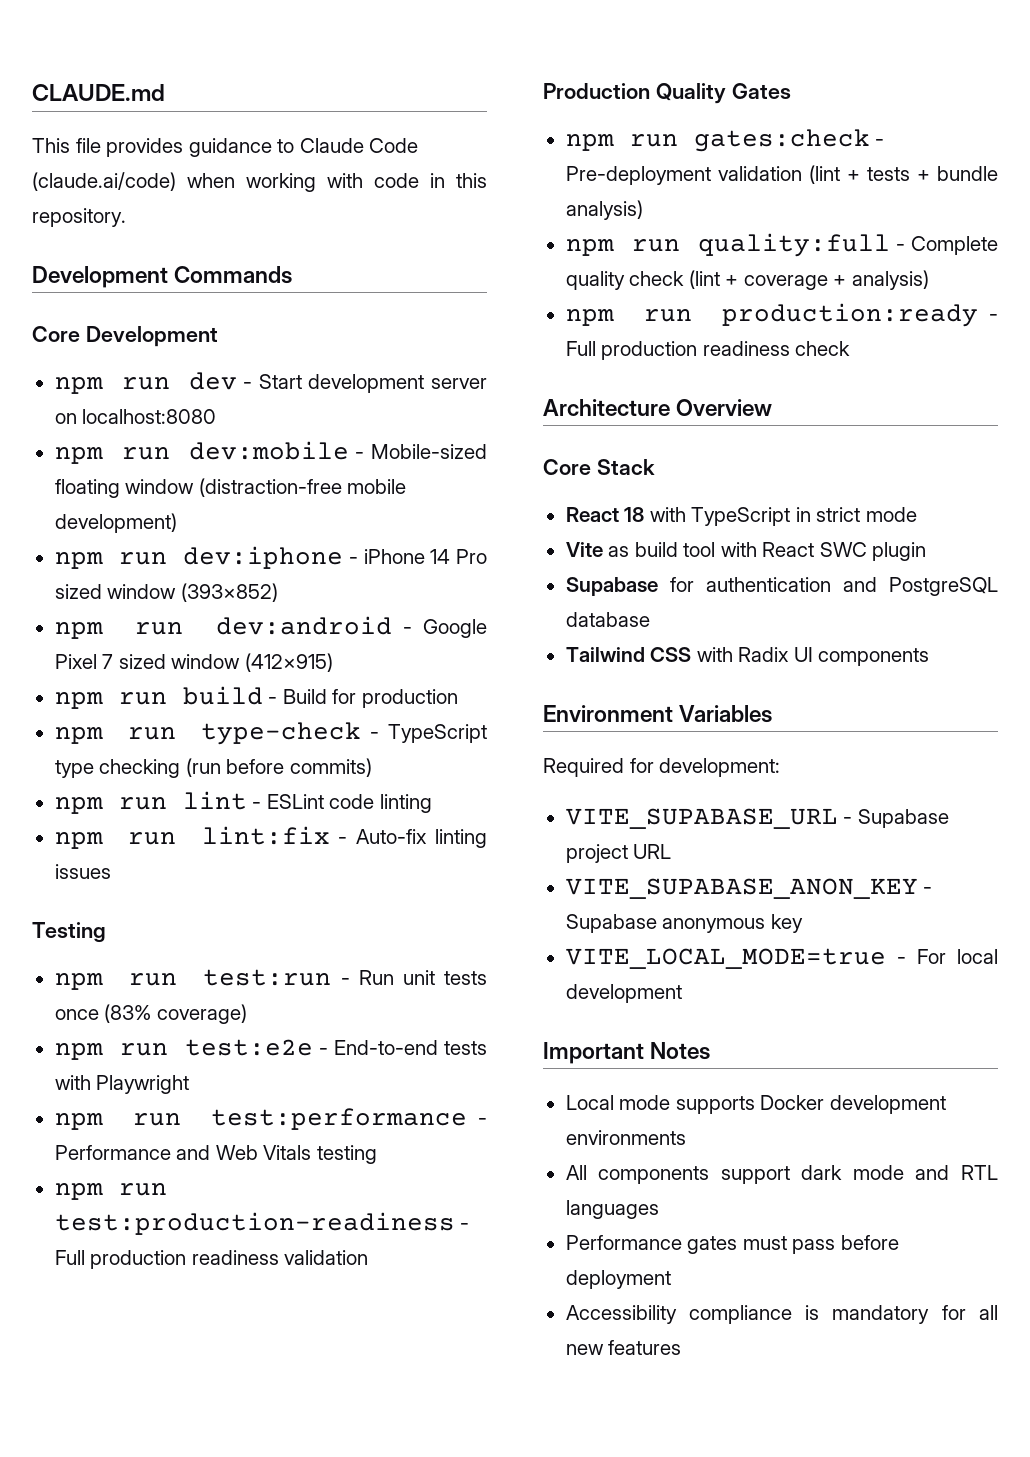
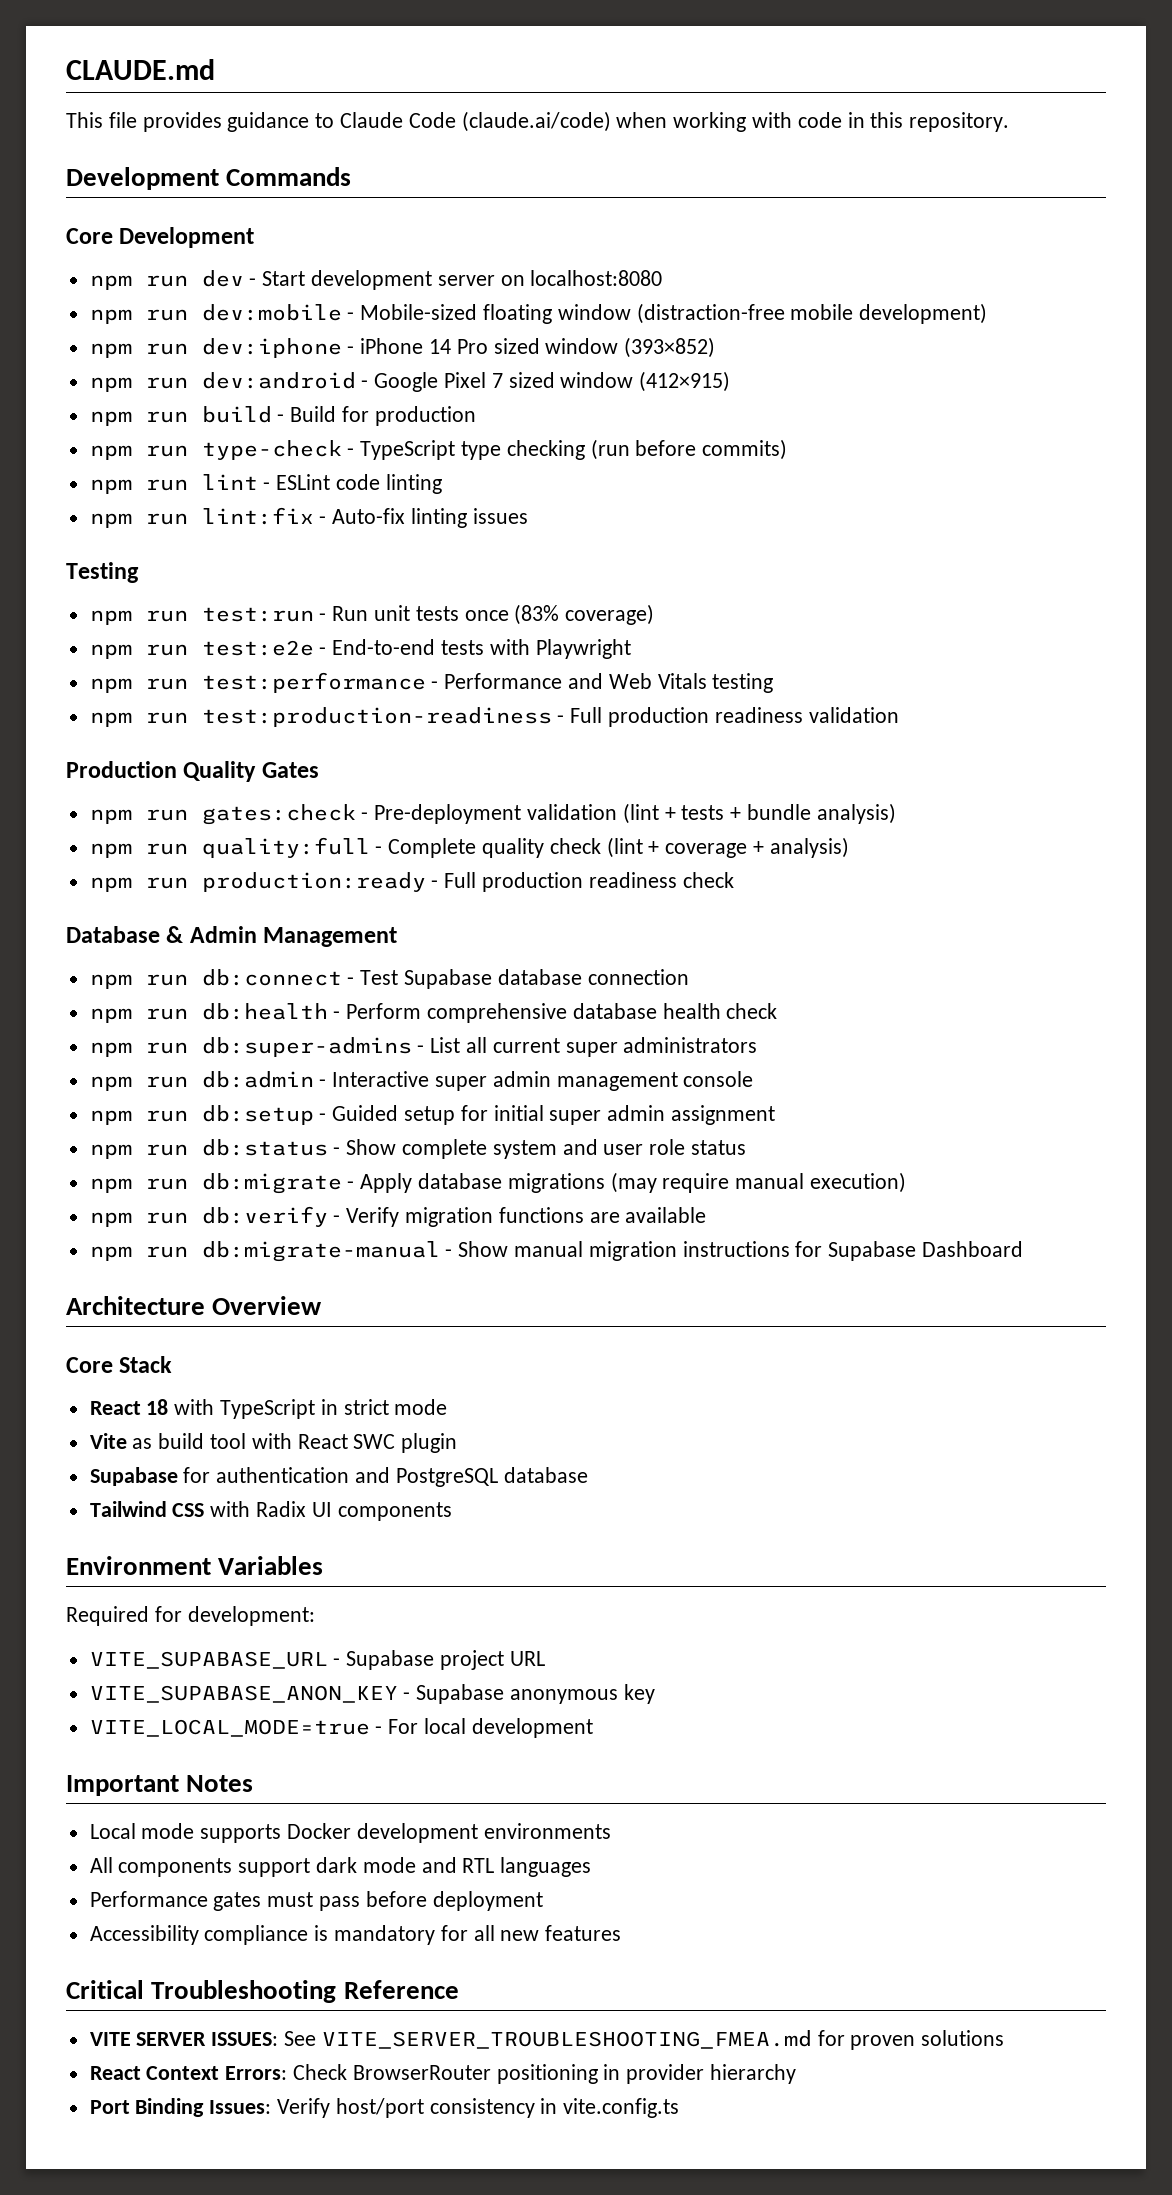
+ Database & Admin Management
+ npm run db:connect - Test Supabase database connection
+ npm run db:health - Perform comprehensive database health check
+ npm run db:super-admins - List all current super administrators
+ npm run db:admin - Interactive super admin management console
+ npm run db:setup - Guided setup for initial super admin assignment
+ npm run db:status - Show complete system and user role status
+ npm run db:migrate - Apply database migrations (may require manual execution)
+ npm run db:verify - Verify migration functions are available
+ npm run db:migrate-manual - Show manual migration instructions for Supabase Dashboard
+ Critical Troubleshooting Reference
+ VITE SERVER ISSUES: See VITE_SERVER_TROUBLESHOOTING_FMEA.md for proven solutions
+ React Context Errors: Check BrowserRouter positioning in provider hierarchy
+ Port Binding Issues: Verify host/port consistency in vite.config.ts

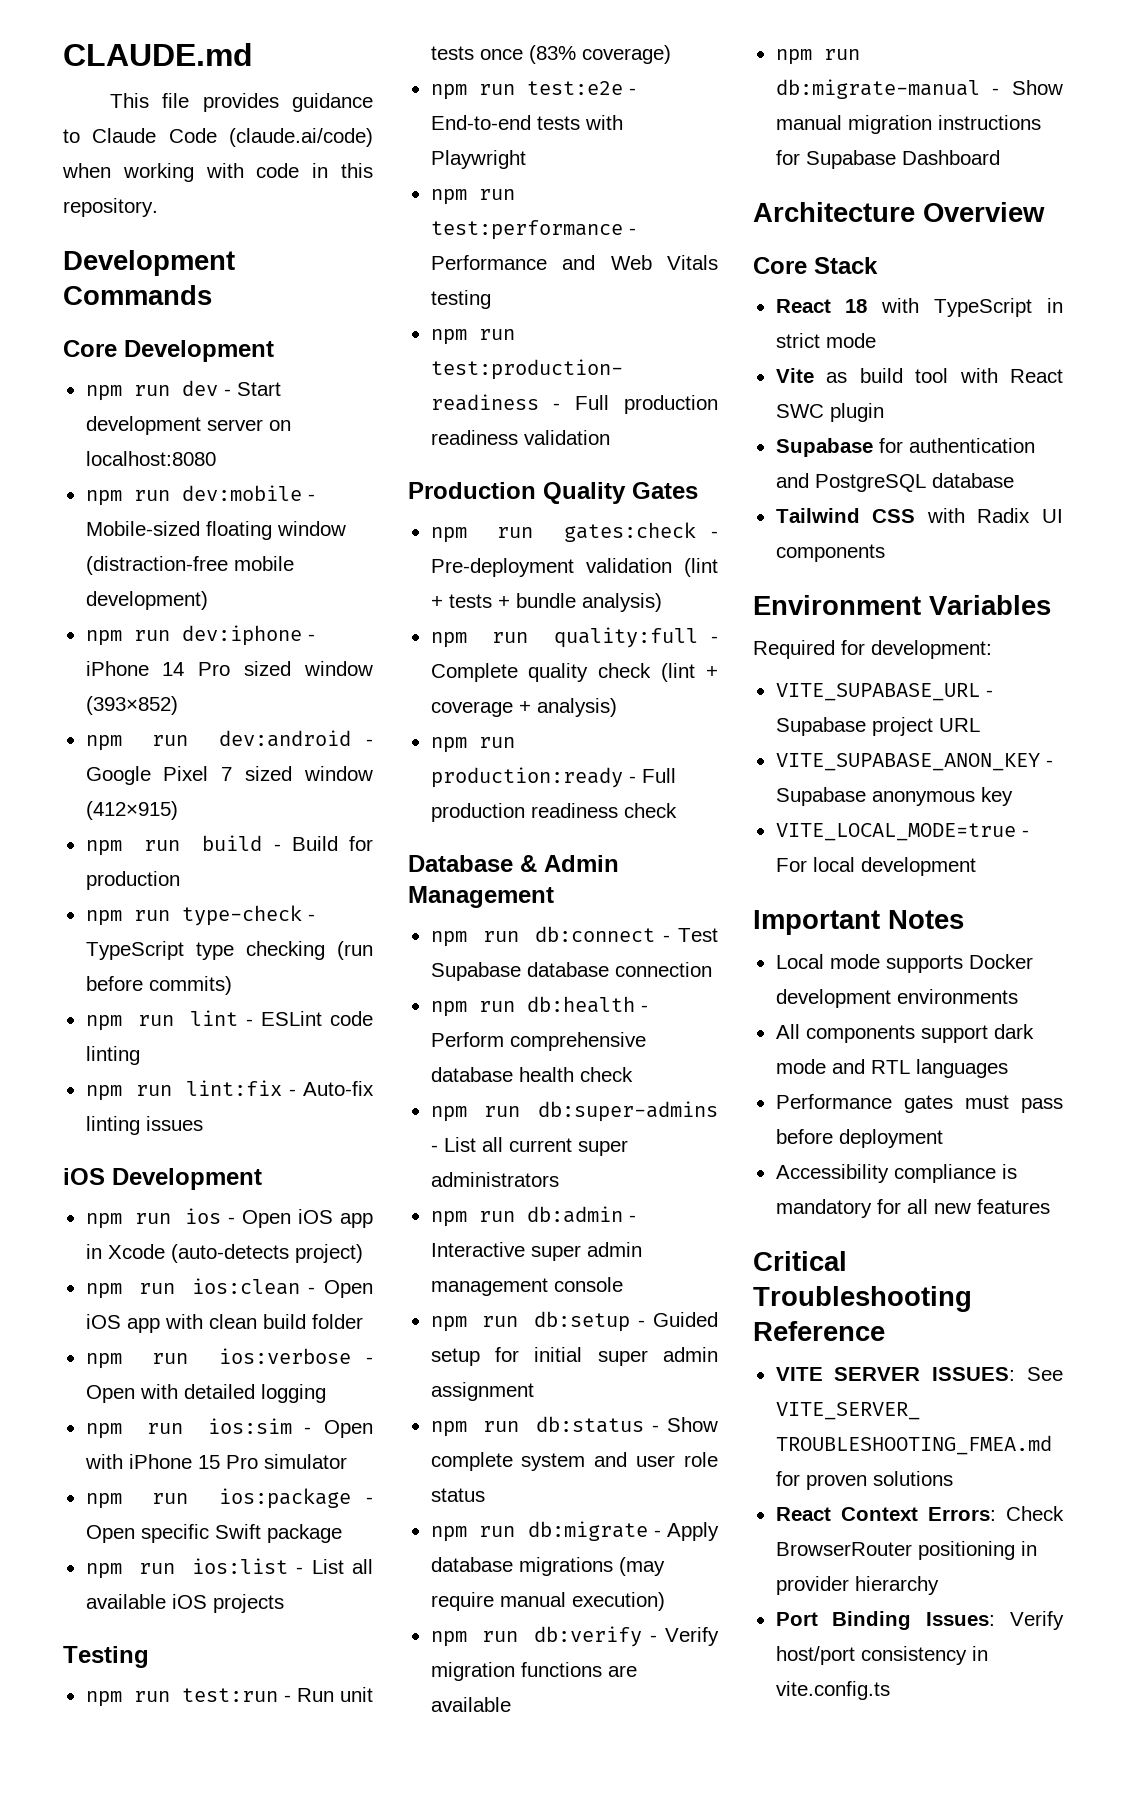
+ iOS Development
+ npm run ios - Open iOS app in Xcode (auto-detects project)
+ npm run ios:clean - Open iOS app with clean build folder
+ npm run ios:verbose - Open with detailed logging
+ npm run ios:sim - Open with iPhone 15 Pro simulator
+ npm run ios:package - Open specific Swift package
+ npm run ios:list - List all available iOS projects

